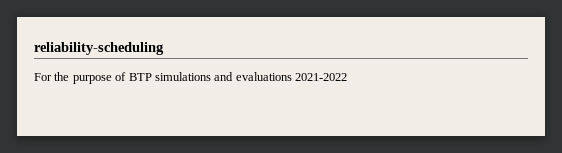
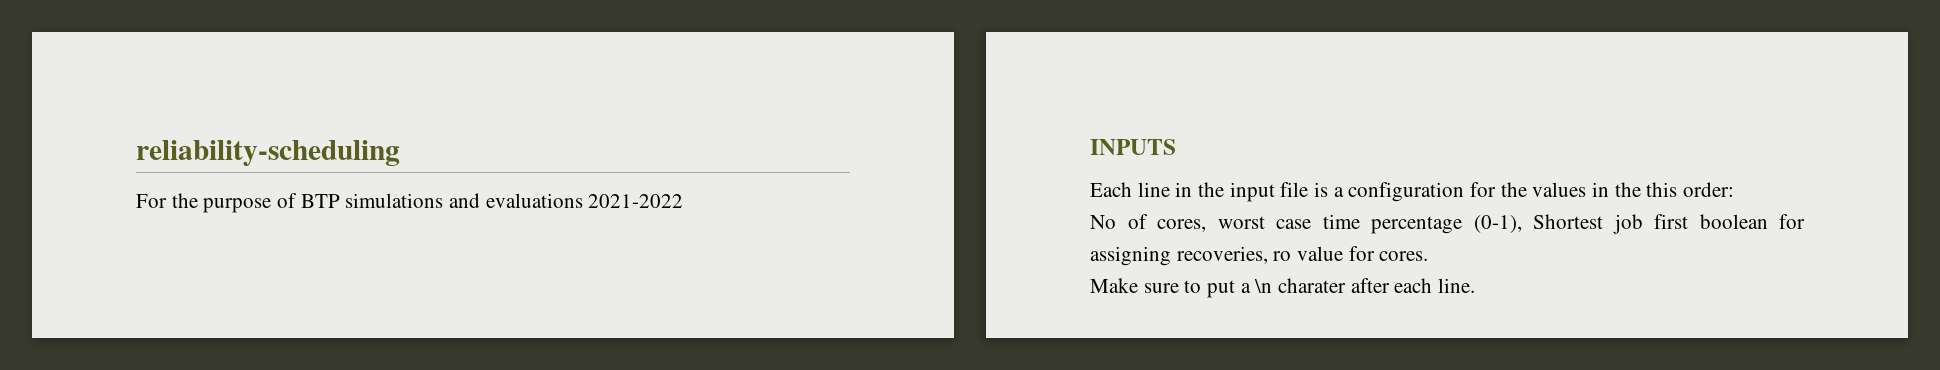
+ INPUTS
+ Each line in the input file is a configuration for the values in the this order:
+ No of cores, worst case time percentage (0-1), Shortest job first boolean for assigning recoveries, ro value for cores.
+ Make sure to put a \n charater after each line.

